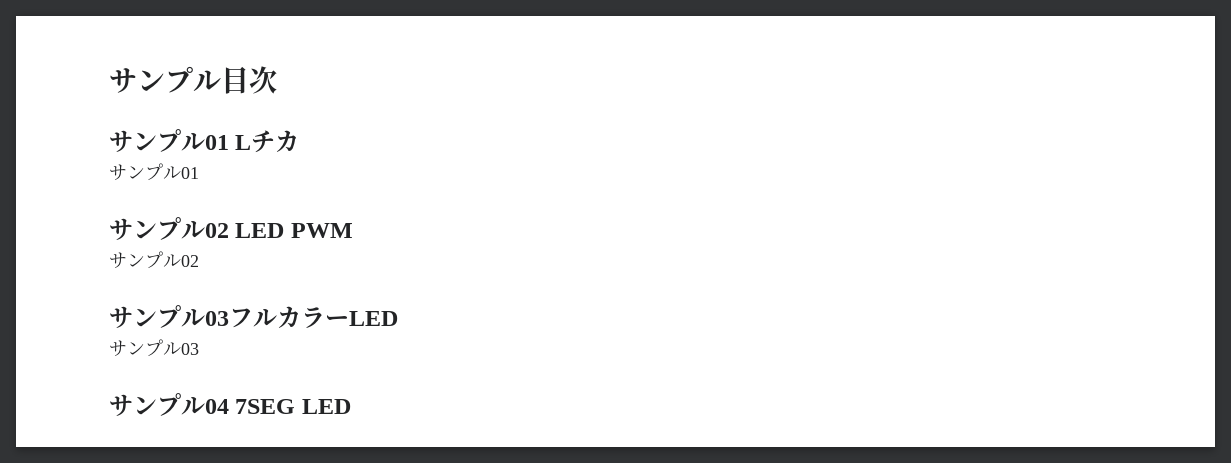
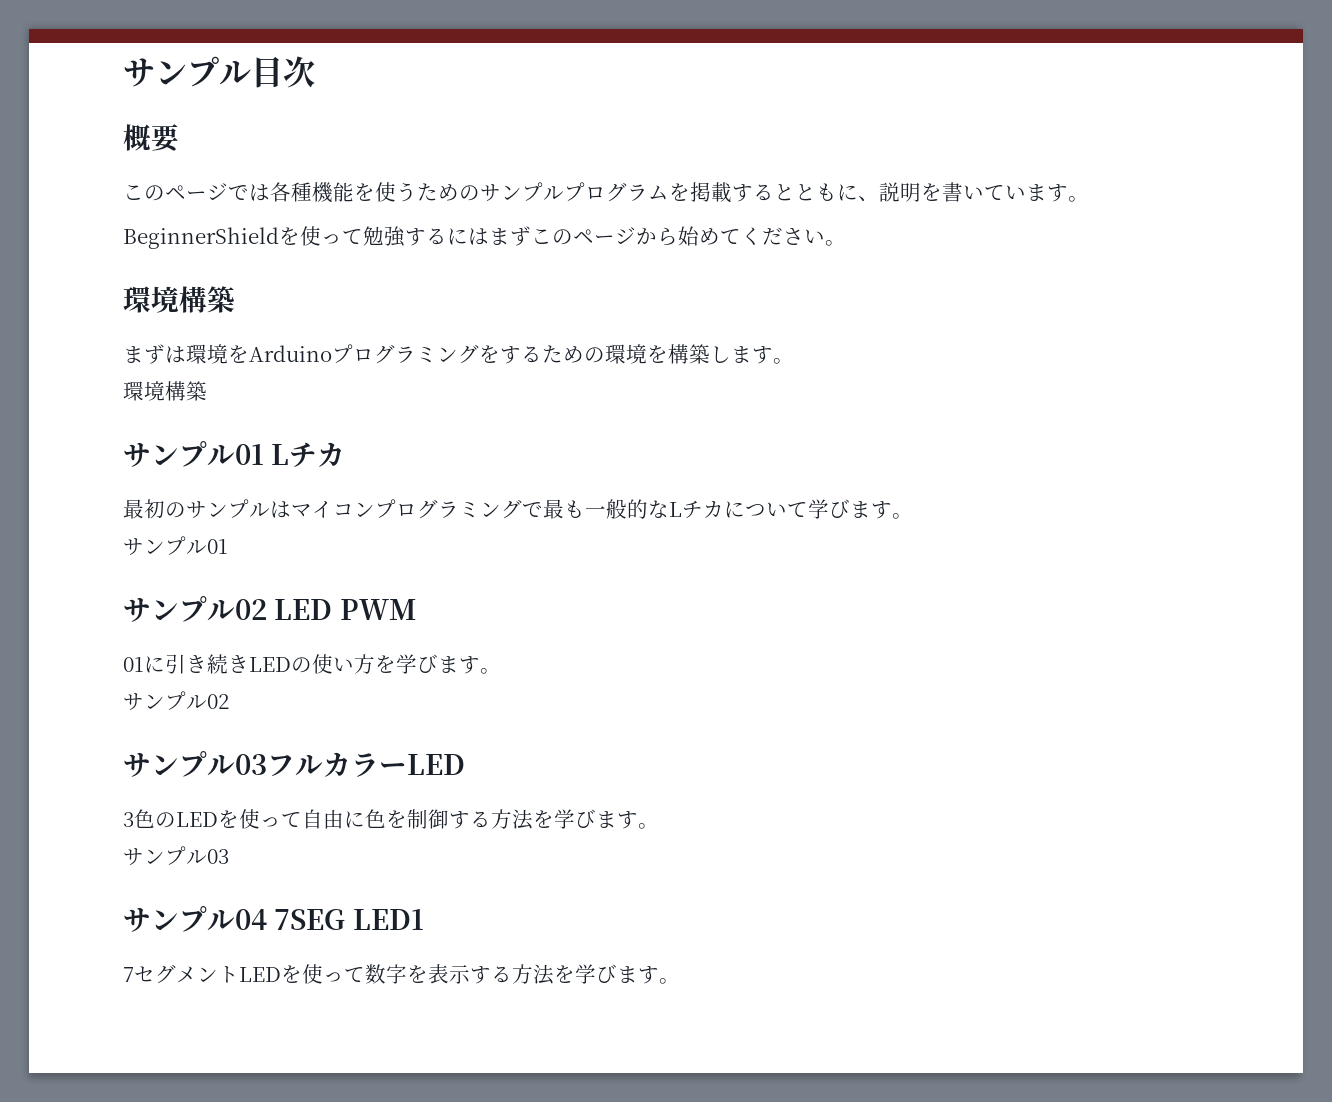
+ 概要
+ このページでは各種機能を使うためのサンプルプログラムを掲載するとともに、説明を書いています。
+ BeginnerShieldを使って勉強するにはまずこのページから始めてください。
+ 環境構築
+ まずは環境をArduinoプログラミングをするための環境を構築します。
+ 環境構築
+ 最初のサンプルはマイコンプログラミングで最も一般的なLチカについて学びます。
+ 01に引き続きLEDの使い方を学びます。
+ 3色のLEDを使って自由に色を制御する方法を学びます。
- サンプル04 7SEG LED
+ サンプル04 7SEG LED1
+ 7セグメントLEDを使って数字を表示する方法を学びます。

